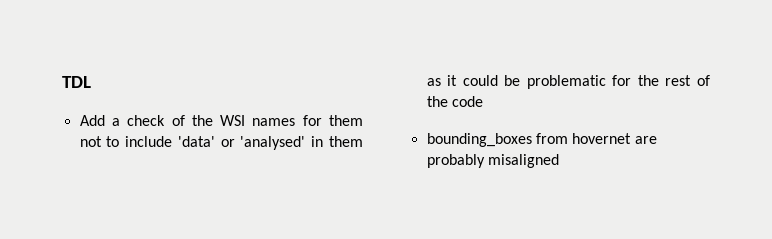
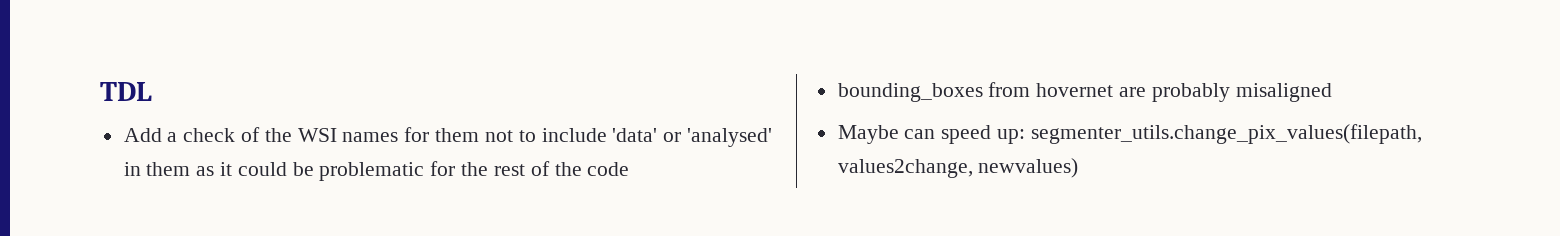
+ Maybe can speed up: segmenter_utils.change_pix_values(filepath, values2change, newvalues)

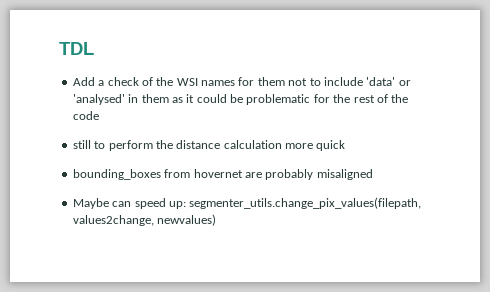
+ still to perform the distance calculation more quick

